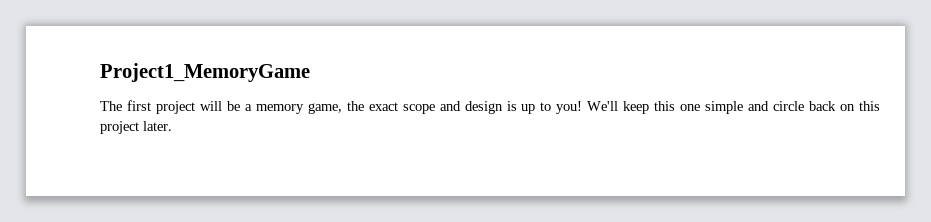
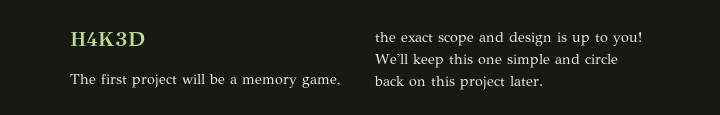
- Project1_MemoryGame
+ H4K3D

